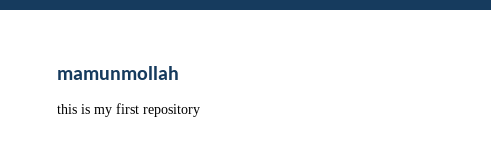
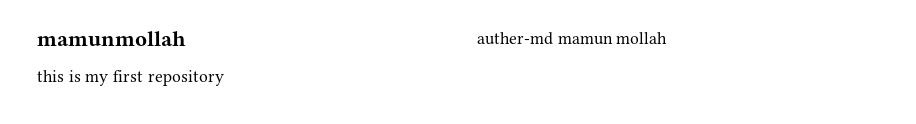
+ auther-md mamun mollah

